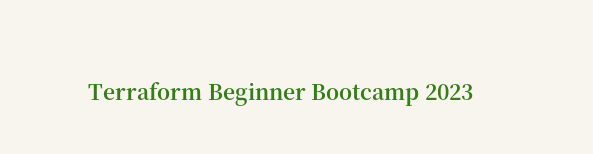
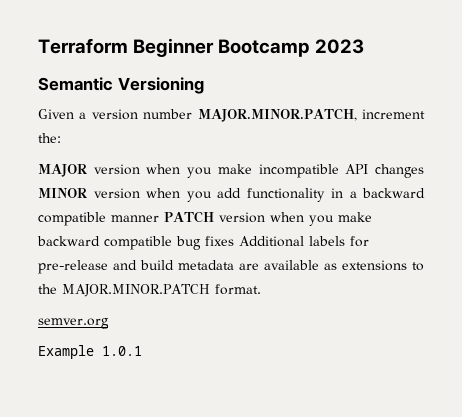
+ Semantic Versioning
+ Given a version number MAJOR.MINOR.PATCH, increment the:
+ MAJOR version when you make incompatible API changes MINOR version when you add functionality in a backward compatible manner PATCH version when you make backward compatible bug fixes Additional labels for pre-release and build metadata are available as extensions to the MAJOR.MINOR.PATCH format.
+ semver.org
+ Example 1.0.1

